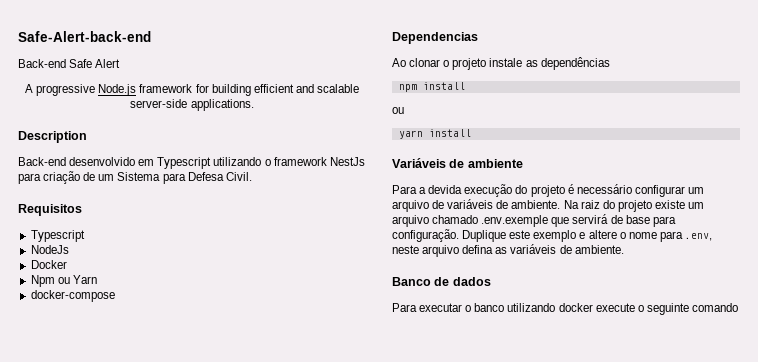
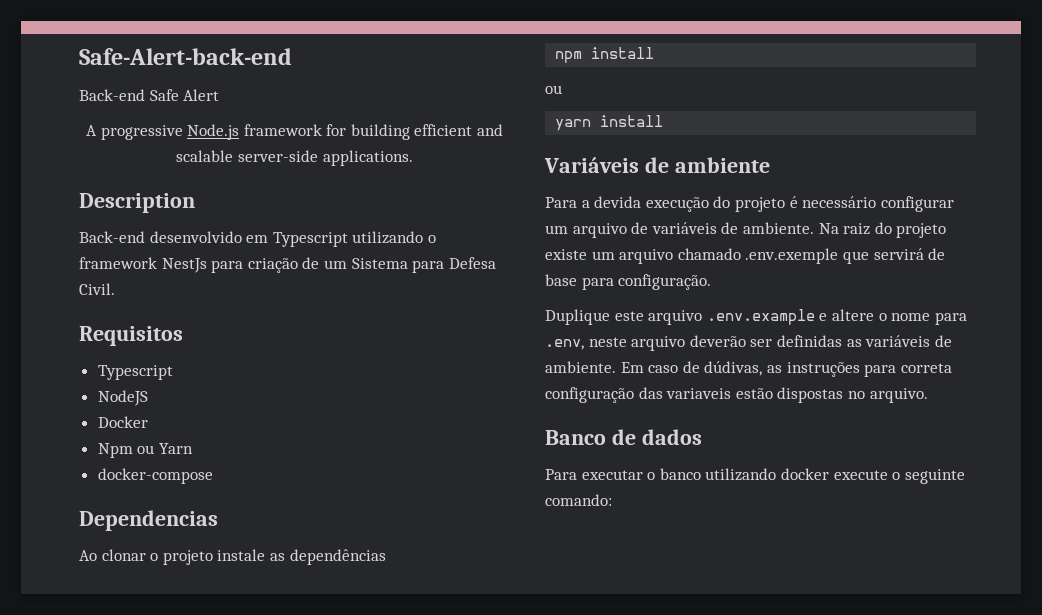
- NodeJs
+ NodeJS
- Na raiz do projeto existe um arquivo chamado .env.exemple que servirá de base para configuração. Duplique este exemplo e altere o nome para .env, neste arquivo defina as variáveis de ambiente.
+ Na raiz do projeto existe um arquivo chamado .env.exemple que servirá de base para configuração.
+ Duplique este arquivo .env.example e altere o nome para .env, neste arquivo deverão ser definidas as variáveis de ambiente. Em caso de dúdivas, as instruções para correta configuração das variaveis estão dispostas no arquivo.
- Para executar o banco utilizando docker execute o seguinte comando
+ Para executar o banco utilizando docker execute o seguinte comando:

